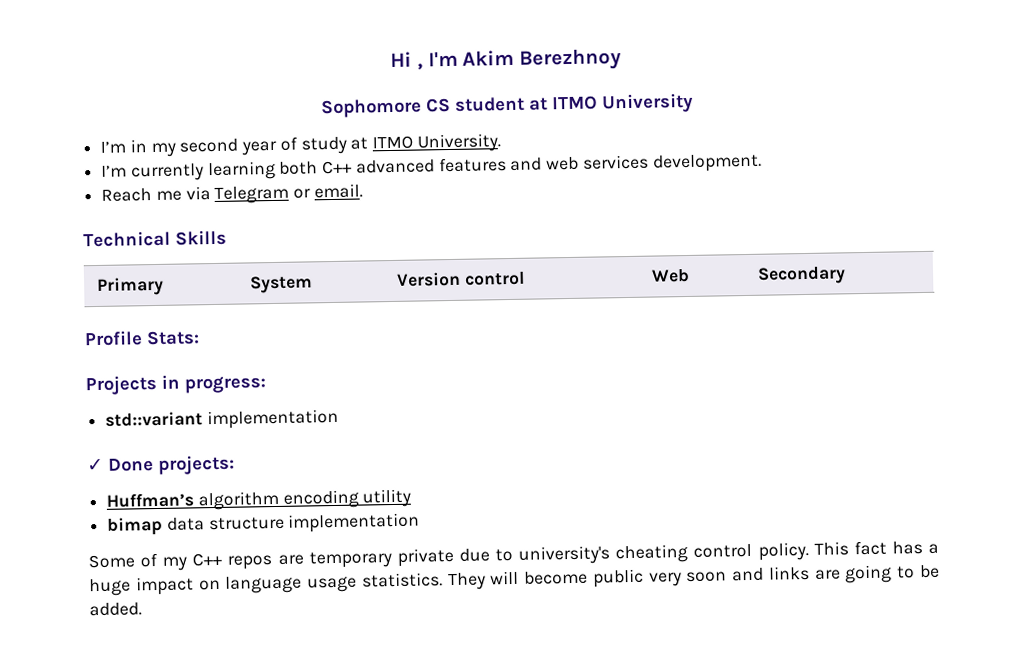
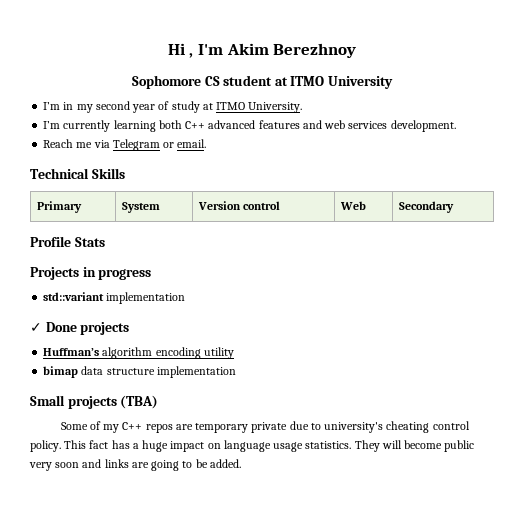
- Profile Stats:
+ Profile Stats
- Projects in progress:
+ Projects in progress
- ✓ Done projects:
+ ✓ Done projects
+ Small projects (TBA)

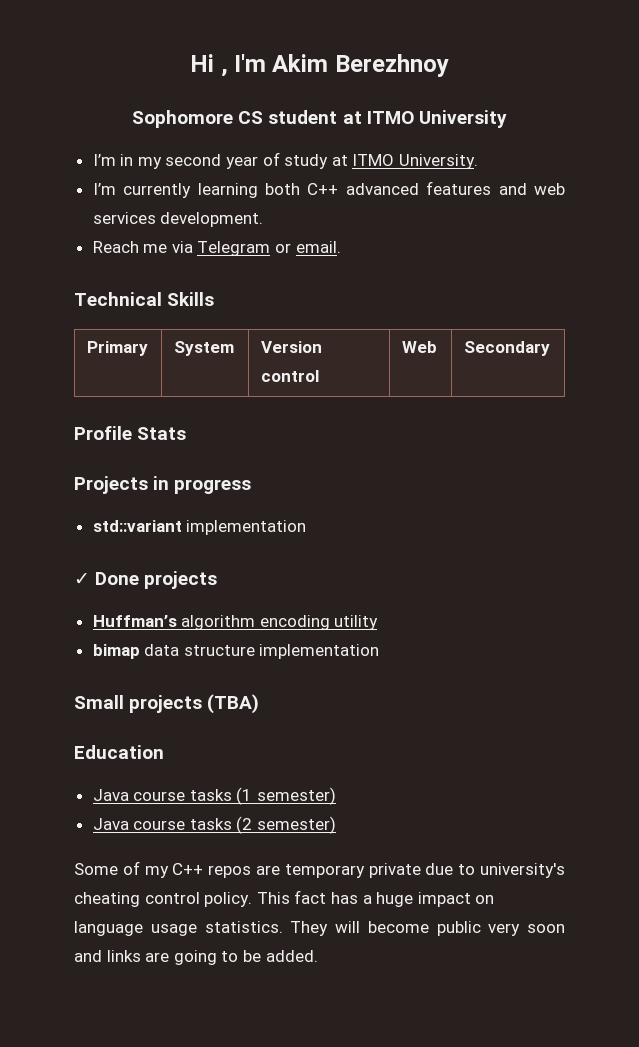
+ Education
+ Java course tasks (1 semester)
+ Java course tasks (2 semester)

